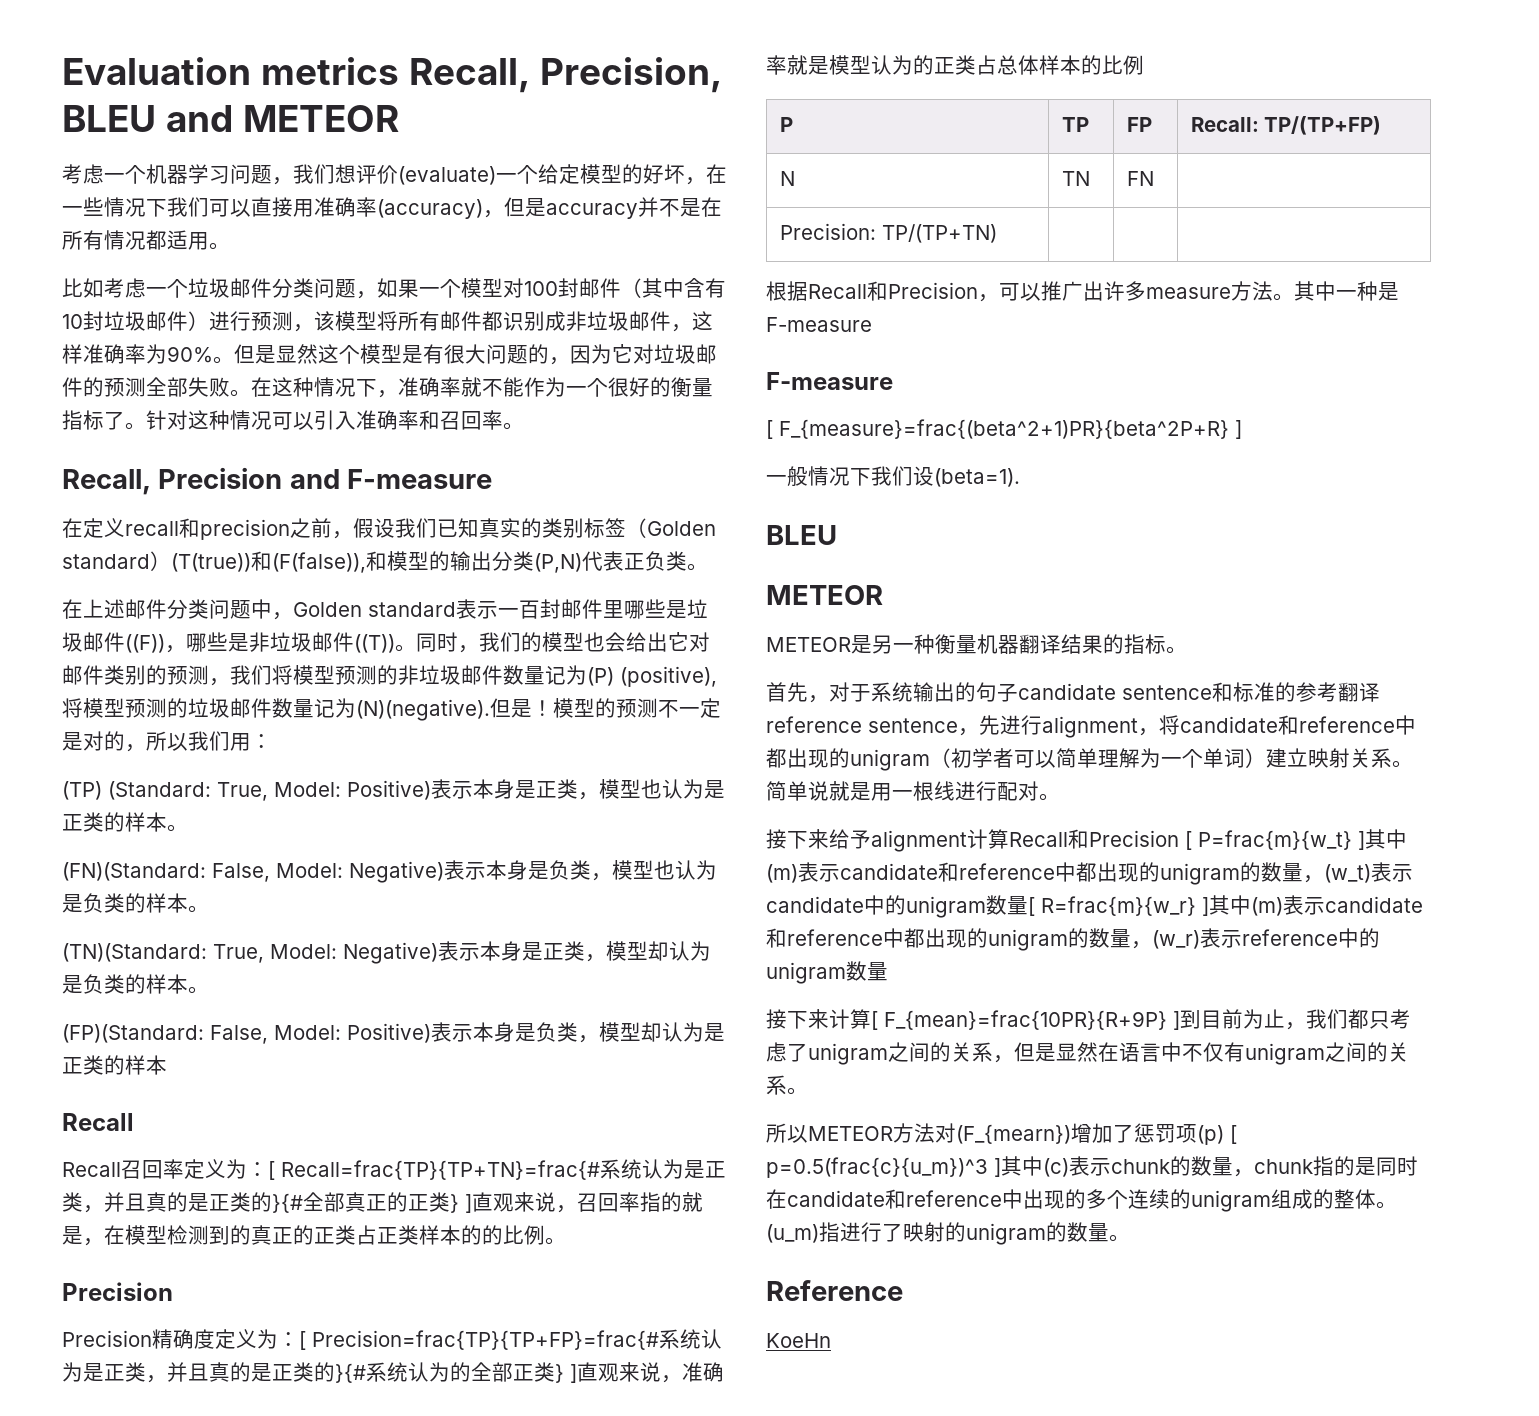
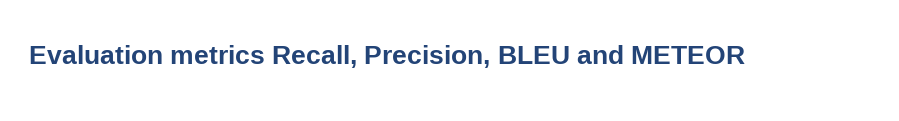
- 考虑一个机器学习问题，我们想评价(evaluate)一个给定模型的好坏，在一些情况下我们可以直接用准确率(accuracy)，但是accuracy并不是在所有情况都适用。
- 比如考虑一个垃圾邮件分类问题，如果一个模型对100封邮件（其中含有10封垃圾邮件）进行预测，该模型将所有邮件都识别成非垃圾邮件，这样准确率为90%。但是显然这个模型是有很大问题的，因为它对垃圾邮件的预测全部失败。在这种情况下，准确率就不能作为一个很好的衡量指标了。针对这种情况可以引入准确率和召回率。
- Recall, Precision and F-measure
- 在定义recall和precision之前，假设我们已知真实的类别标签（Golden standard）(T(true))和(F(false)),和模型的输出分类(P,N)代表正负类。
- 在上述邮件分类问题中，Golden standard表示一百封邮件里哪些是垃圾邮件((F))，哪些是非垃圾邮件((T))。同时，我们的模型也会给出它对邮件类别的预测，我们将模型预测的非垃圾邮件数量记为(P) (positive),将模型预测的垃圾邮件数量记为(N)(negative).但是！模型的预测不一定是对的，所以我们用：
- (TP) (Standard: True, Model: Positive)表示本身是正类，模型也认为是正类的样本。
- (FN)(Standard: False, Model: Negative)表示本身是负类，模型也认为是负类的样本。
- (TN)(Standard: True, Model: Negative)表示本身是正类，模型却认为是负类的样本。
- (FP)(Standard: False, Model: Positive)表示本身是负类，模型却认为是正类的样本
- Recall
- Recall召回率定义为：[ Recall=frac{TP}{TP+TN}=frac{#系统认为是正类，并且真的是正类的}{#全部真正的正类} ]直观来说，召回率指的就是，在模型检测到的真正的正类占正类样本的的比例。
- Precision
- Precision精确度定义为：[ Precision=frac{TP}{TP+FP}=frac{#系统认为是正类，并且真的是正类的}{#系统认为的全部正类} ]直观来说，准确率就是模型认为的正类占总体样本的比例
- P | TP | FP | Recall: TP/(TP+FP)
- N | TN | FN |
- Precision: TP/(TP+TN) | | |
- 根据Recall和Precision，可以推广出许多measure方法。其中一种是F-measure
- F-measure
- [ F_{measure}=frac{(beta^2+1)PR}{beta^2P+R} ]
- 一般情况下我们设(beta=1).
- BLEU
- METEOR
- METEOR是另一种衡量机器翻译结果的指标。
- 首先，对于系统输出的句子candidate sentence和标准的参考翻译reference sentence，先进行alignment，将candidate和reference中都出现的unigram（初学者可以简单理解为一个单词）建立映射关系。简单说就是用一根线进行配对。
- 接下来给予alignment计算Recall和Precision [ P=frac{m}{w_t} ]其中(m)表示candidate和reference中都出现的unigram的数量，(w_t)表示candidate中的unigram数量[ R=frac{m}{w_r} ]其中(m)表示candidate和reference中都出现的unigram的数量，(w_r)表示reference中的unigram数量
- 接下来计算[ F_{mean}=frac{10PR}{R+9P} ]到目前为止，我们都只考虑了unigram之间的关系，但是显然在语言中不仅有unigram之间的关系。
- 所以METEOR方法对(F_{mearn})增加了惩罚项(p) [ p=0.5(frac{c}{u_m})^3 ]其中(c)表示chunk的数量，chunk指的是同时在candidate和reference中出现的多个连续的unigram组成的整体。(u_m)指进行了映射的unigram的数量。
- Reference
- KoeHn

